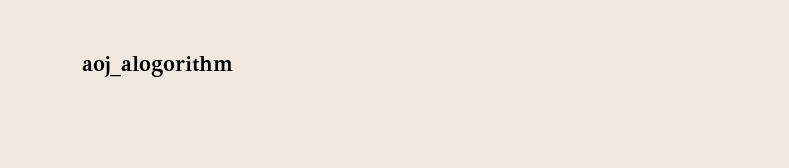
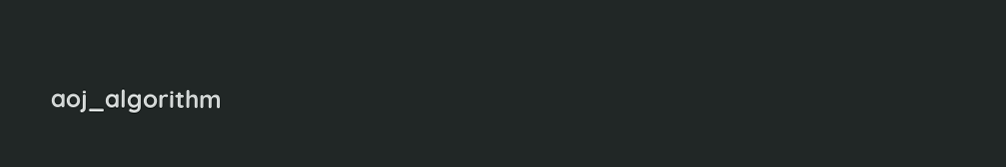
- aoj_alogorithm
+ aoj_algorithm

